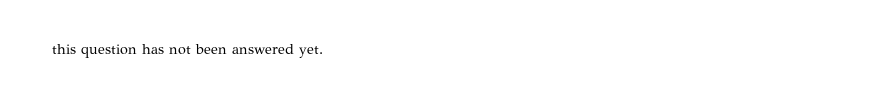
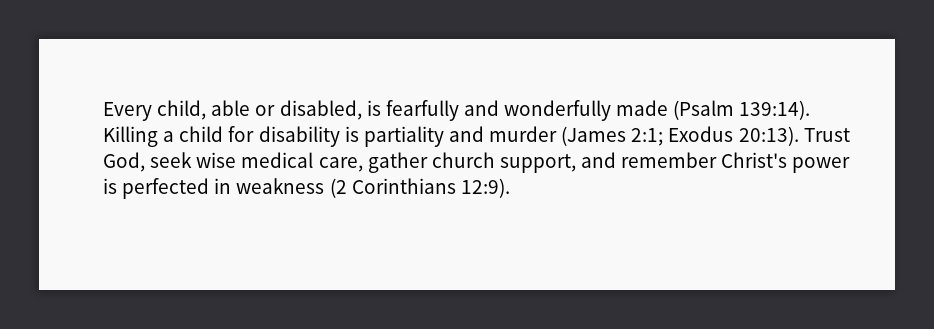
- this question has not been answered yet.
+ Every child, able or disabled, is fearfully and wonderfully made (Psalm 139:14). Killing a child for disability is partiality and murder (James 2:1; Exodus 20:13). Trust God, seek wise medical care, gather church support, and remember Christ's power is perfected in weakness (2 Corinthians 12:9).

